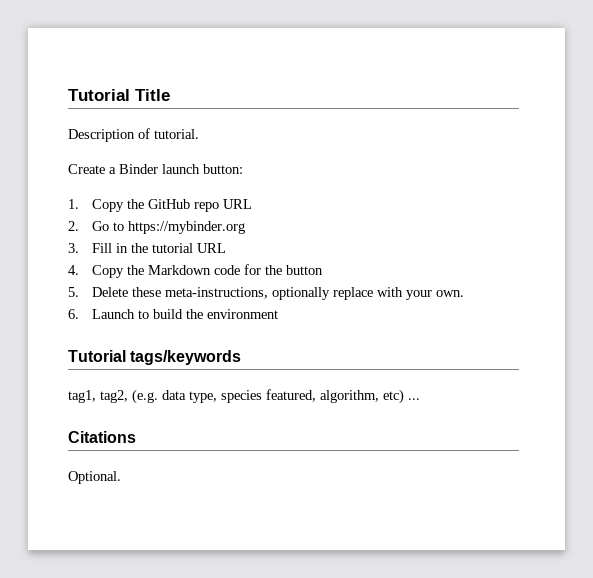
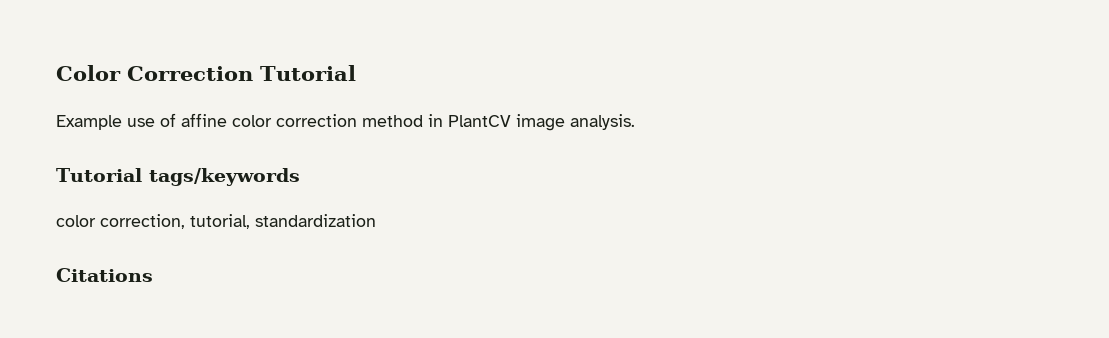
- Tutorial Title
- Description of tutorial.
- Create a Binder launch button:
- 1. Copy the GitHub repo URL
- 2. Go to https://mybinder.org
- 3. Fill in the tutorial URL
- 4. Copy the Markdown code for the button
- 5. Delete these meta-instructions, optionally replace with your own.
- 6. Launch to build the environment
+ Color Correction Tutorial
+ Example use of affine color correction method in PlantCV image analysis.
  Tutorial tags/keywords
- tag1, tag2, (e.g. data type, species featured, algorithm, etc) ...
+ color correction, tutorial, standardization
- Optional.

